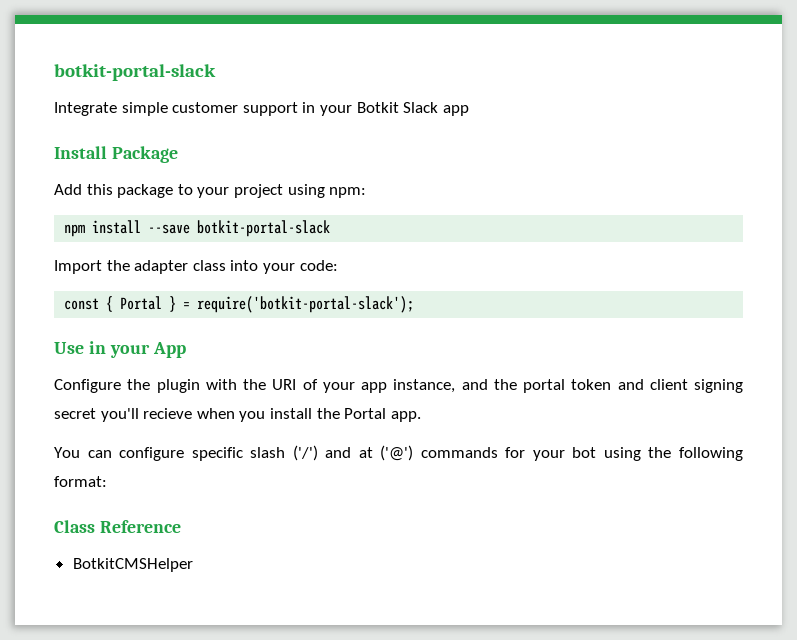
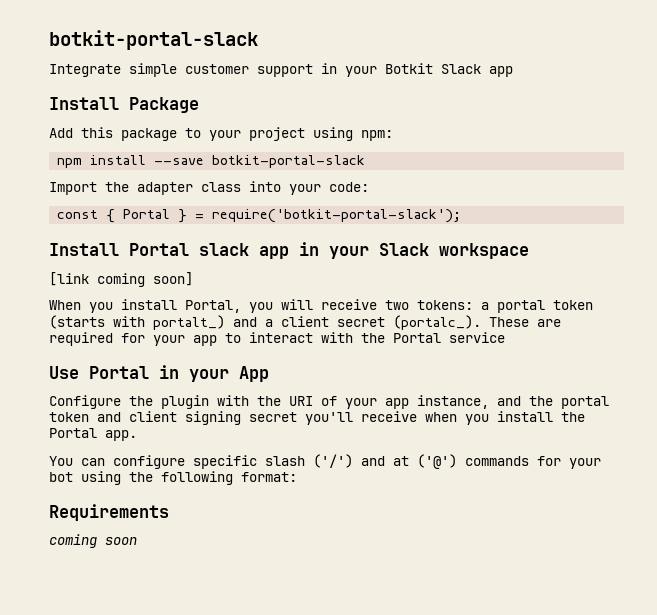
+ Install Portal slack app in your Slack workspace
+ [link coming soon]
+ When you install Portal, you will receive two tokens: a portal token (starts with portalt_) and a client secret (portalc_). These are required for your app to interact with the Portal service
- Use in your App
+ Use Portal in your App
- Configure the plugin with the URI of your app instance, and the portal token and client signing secret you'll recieve when you install the Portal app.
+ Configure the plugin with the URI of your app instance, and the portal token and client signing secret you'll receive when you install the Portal app.
- Class Reference
- BotkitCMSHelper
+ Requirements
+ coming soon

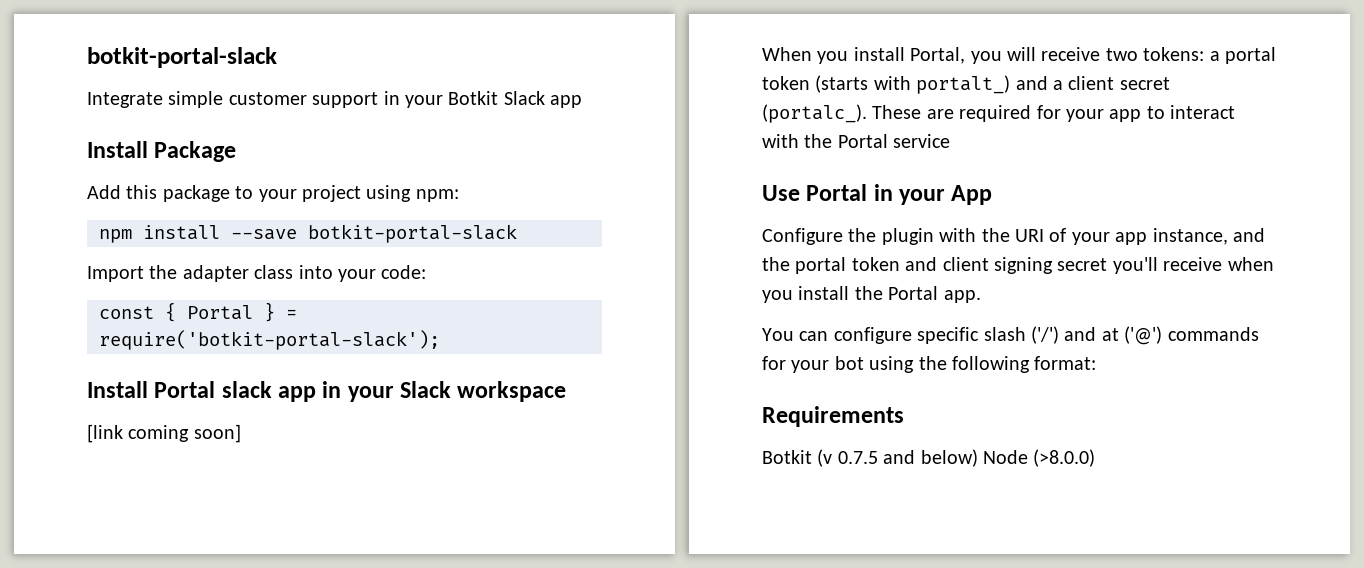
- coming soon
+ Botkit (v 0.7.5 and below) Node (>8.0.0)

